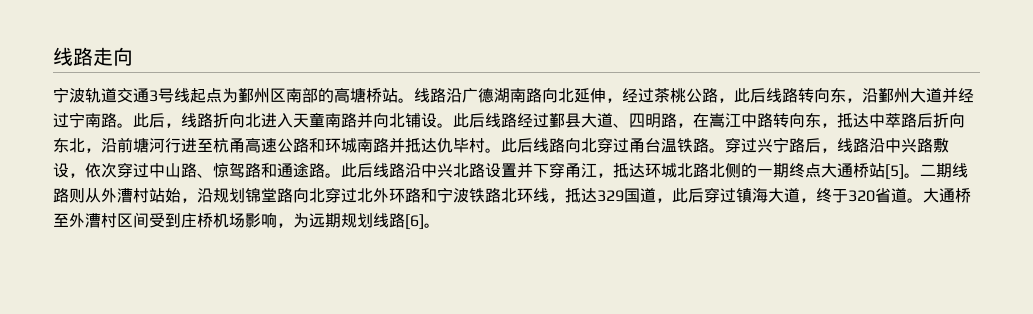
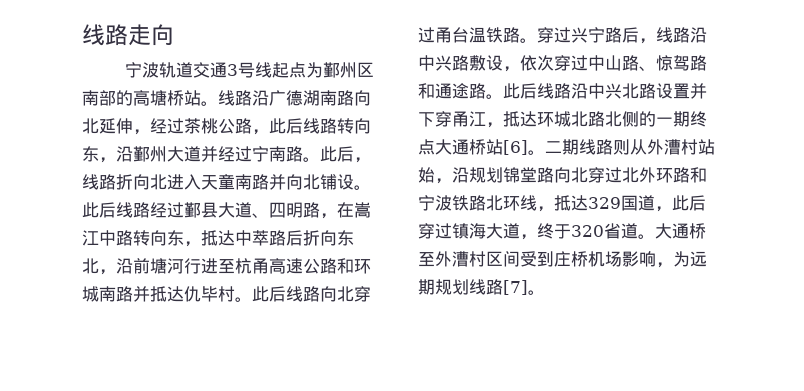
- 此后线路沿中兴北路设置并下穿甬江，抵达环城北路北侧的一期终点大通桥站[5]。
+ 此后线路沿中兴北路设置并下穿甬江，抵达环城北路北侧的一期终点大通桥站[6]。
- 大通桥至外漕村区间受到庄桥机场影响，为远期规划线路[6]。
+ 大通桥至外漕村区间受到庄桥机场影响，为远期规划线路[7]。

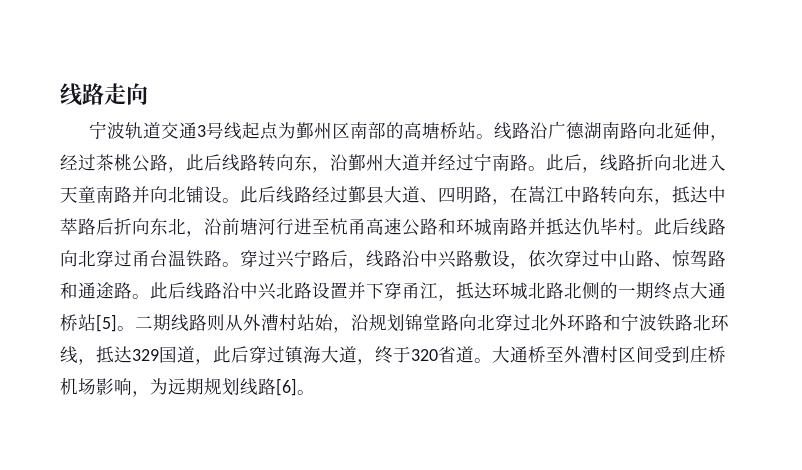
- 此后线路沿中兴北路设置并下穿甬江，抵达环城北路北侧的一期终点大通桥站[6]。
+ 此后线路沿中兴北路设置并下穿甬江，抵达环城北路北侧的一期终点大通桥站[5]。
- 大通桥至外漕村区间受到庄桥机场影响，为远期规划线路[7]。
+ 大通桥至外漕村区间受到庄桥机场影响，为远期规划线路[6]。

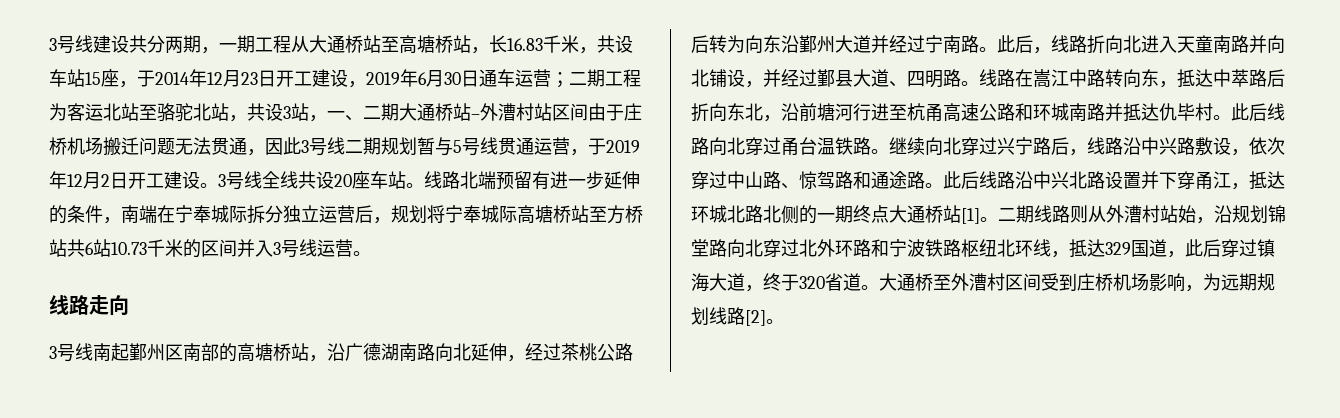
+ 3号线建设共分两期，一期工程从大通桥站至高塘桥站，长16.83千米，共设车站15座，于2014年12月23日开工建设，2019年6月30日通车运营；二期工程为客运北站至骆驼北站，共设3站，一、二期大通桥站–外漕村站区间由于庄桥机场搬迁问题无法贯通，因此3号线二期规划暂与5号线贯通运营，于2019年12月2日开工建设。3号线全线共设20座车站。线路北端预留有进一步延伸的条件，南端在宁奉城际拆分独立运营后，规划将宁奉城际高塘桥站至方桥站共6站10.73千米的区间并入3号线运营。
- 宁波轨道交通3号线起点为鄞州区南部的高塘桥站。线路沿广德湖南路向北延伸，经过茶桃公路，此后线路转向东，沿鄞州大道并经过宁南路。
+ 3号线南起鄞州区南部的高塘桥站，沿广德湖南路向北延伸，经过茶桃公路后转为向东沿鄞州大道并经过宁南路。
- 此后，线路折向北进入天童南路并向北铺设。此后线路经过鄞县大道、四明路，在嵩江中路转向东，抵达中萃路后折向东北，沿前塘河行进至杭甬高速公路和环城南路并抵达仇毕村。
+ 此后，线路折向北进入天童南路并向北铺设，并经过鄞县大道、四明路。线路在嵩江中路转向东，抵达中萃路后折向东北，沿前塘河行进至杭甬高速公路和环城南路并抵达仇毕村。
- 穿过兴宁路后，线路沿中兴路敷设，依次穿过中山路、惊驾路和通途路。
+ 继续向北穿过兴宁路后，线路沿中兴路敷设，依次穿过中山路、惊驾路和通途路。
- 此后线路沿中兴北路设置并下穿甬江，抵达环城北路北侧的一期终点大通桥站[5]。
+ 此后线路沿中兴北路设置并下穿甬江，抵达环城北路北侧的一期终点大通桥站[1]。
- 二期线路则从外漕村站始，沿规划锦堂路向北穿过北外环路和宁波铁路北环线，抵达329国道，此后穿过镇海大道，终于320省道。
+ 二期线路则从外漕村站始，沿规划锦堂路向北穿过北外环路和宁波铁路枢纽北环线，抵达329国道，此后穿过镇海大道，终于320省道。
- 大通桥至外漕村区间受到庄桥机场影响，为远期规划线路[6]。
+ 大通桥至外漕村区间受到庄桥机场影响，为远期规划线路[2]。

